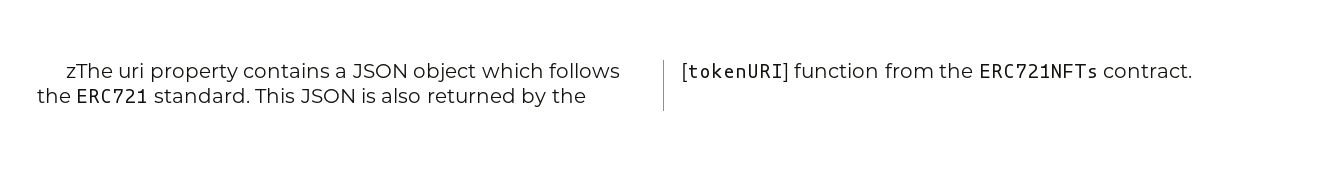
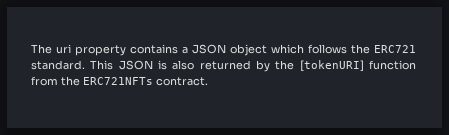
- zThe uri property contains a JSON object which follows the ERC721 standard.
+ The uri property contains a JSON object which follows the ERC721 standard.

